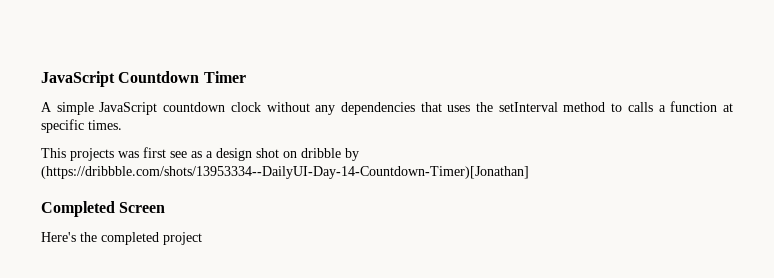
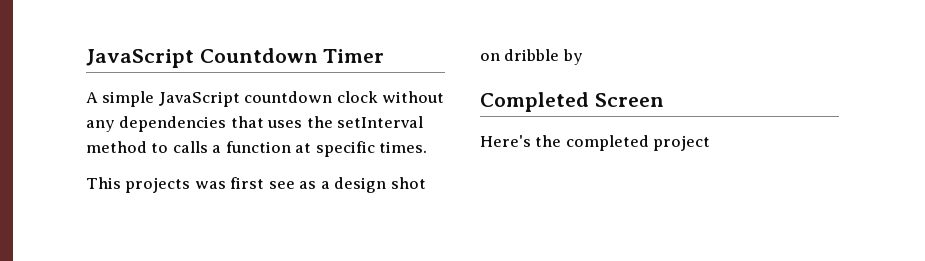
- This projects was first see as a design shot on dribble by (https://dribbble.com/shots/13953334--DailyUI-Day-14-Countdown-Timer)[Jonathan]
+ This projects was first see as a design shot on dribble by

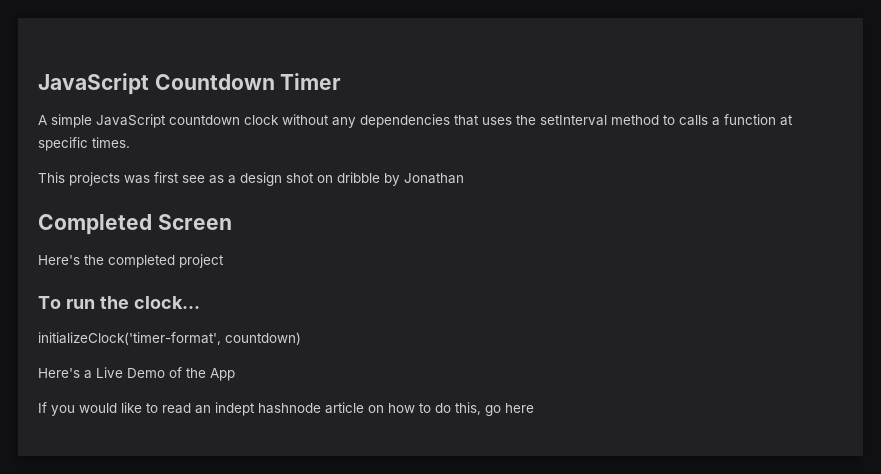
- This projects was first see as a design shot on dribble by
+ This projects was first see as a design shot on dribble by Jonathan
+ To run the clock...
+ initializeClock('timer-format', countdown)
+ Here's a Live Demo of the App
+ If you would like to read an indept hashnode article on how to do this, go here

